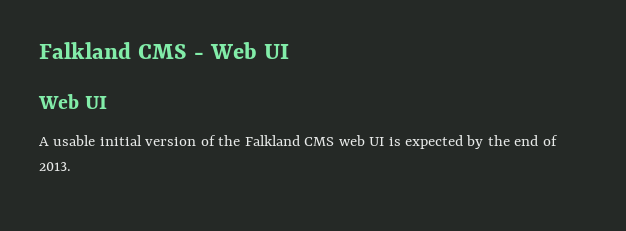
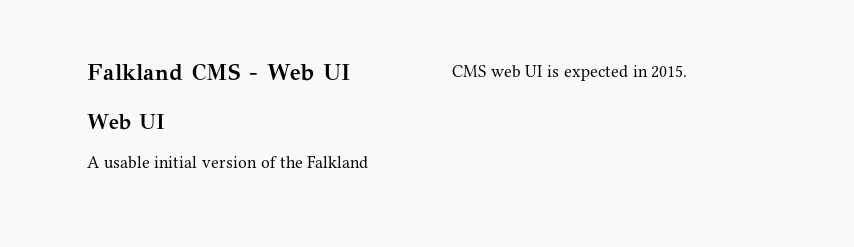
- A usable initial version of the Falkland CMS web UI is expected by the end of 2013.
+ A usable initial version of the Falkland CMS web UI is expected in 2015.

